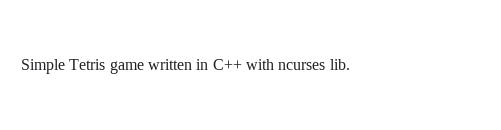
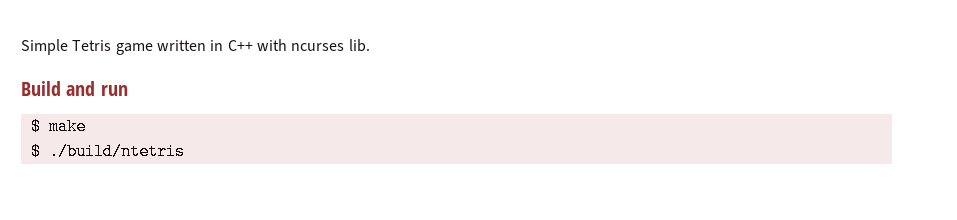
+ Build and run
+ $ make
+ $ ./build/ntetris

